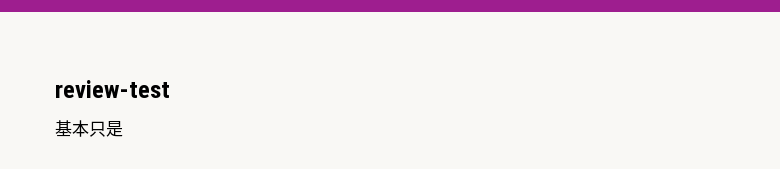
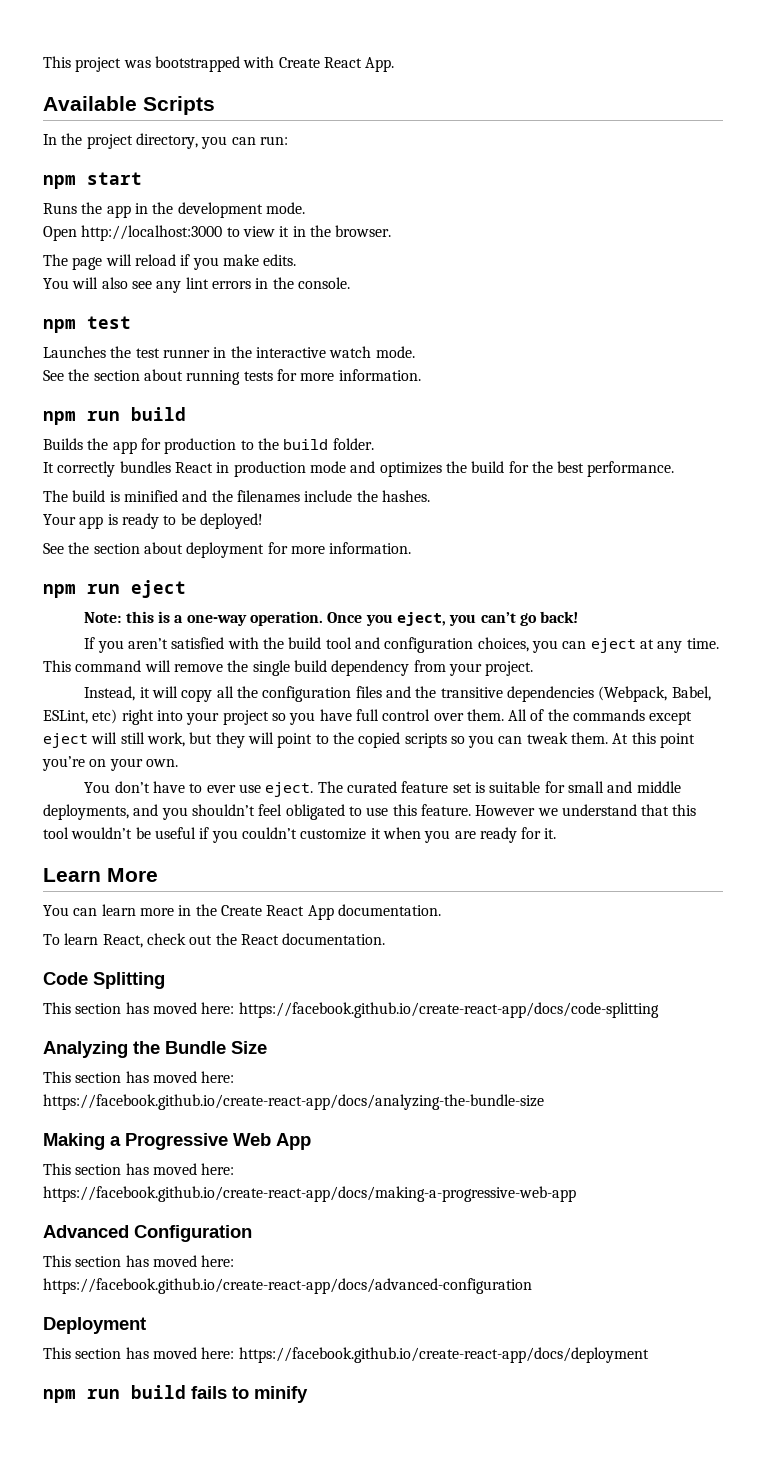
- review-test
- 基本只是
+ This project was bootstrapped with Create React App.
+ Available Scripts
+ In the project directory, you can run:
+ npm start
+ Runs the app in the development mode.
+ Open http://localhost:3000 to view it in the browser.
+ The page will reload if you make edits.
+ You will also see any lint errors in the console.
+ npm test
+ Launches the test runner in the interactive watch mode.
+ See the section about running tests for more information.
+ npm run build
+ Builds the app for production to the build folder.
+ It correctly bundles React in production mode and optimizes the build for the best performance.
+ The build is minified and the filenames include the hashes.
+ Your app is ready to be deployed!
+ See the section about deployment for more information.
+ npm run eject
+ Note: this is a one-way operation. Once you eject, you can’t go back!
+ If you aren’t satisfied with the build tool and configuration choices, you can eject at any time. This command will remove the single build dependency from your project.
+ Instead, it will copy all the configuration files and the transitive dependencies (Webpack, Babel, ESLint, etc) right into your project so you have full control over them. All of the commands except eject will still work, but they will point to the copied scripts so you can tweak them. At this point you’re on your own.
+ You don’t have to ever use eject. The curated feature set is suitable for small and middle deployments, and you shouldn’t feel obligated to use this feature. However we understand that this tool wouldn’t be useful if you couldn’t customize it when you are ready for it.
+ Learn More
+ You can learn more in the Create React App documentation.
+ To learn React, check out the React documentation.
+ Code Splitting
+ This section has moved here: https://facebook.github.io/create-react-app/docs/code-splitting
+ Analyzing the Bundle Size
+ This section has moved here: https://facebook.github.io/create-react-app/docs/analyzing-the-bundle-size
+ Making a Progressive Web App
+ This section has moved here: https://facebook.github.io/create-react-app/docs/making-a-progressive-web-app
+ Advanced Configuration
+ This section has moved here: https://facebook.github.io/create-react-app/docs/advanced-configuration
+ Deployment
+ This section has moved here: https://facebook.github.io/create-react-app/docs/deployment
+ npm run build fails to minify

